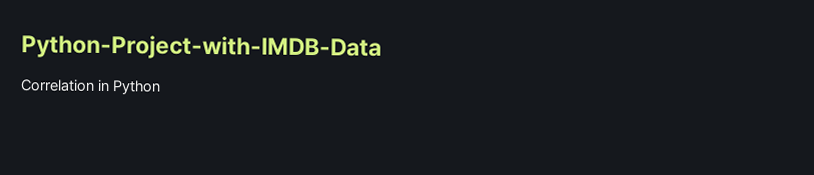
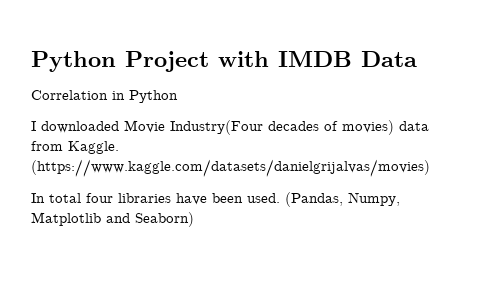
- Python-Project-with-IMDB-Data
+ Python Project with IMDB Data
  Correlation in Python
+ I downloaded Movie Industry(Four decades of movies) data from Kaggle. (https://www.kaggle.com/datasets/danielgrijalvas/movies)
+ In total four libraries have been used. (Pandas, Numpy, Matplotlib and Seaborn)

